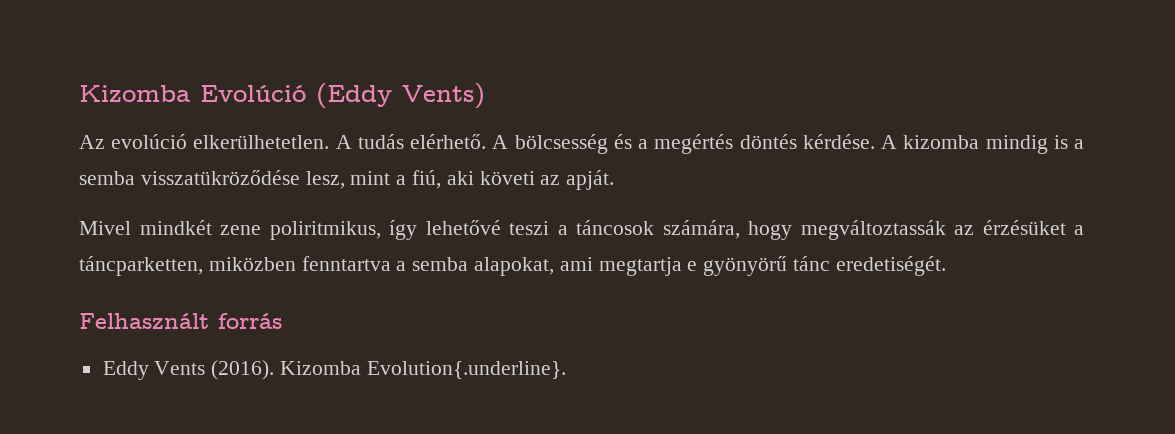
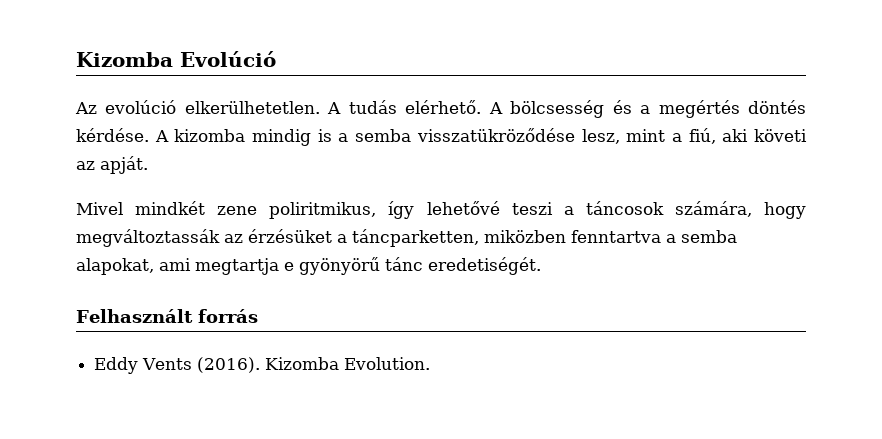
- Kizomba Evolúció (Eddy Vents)
+ Kizomba Evolúció
- Kizomba Evolution{.underline}.
+ Kizomba Evolution.

